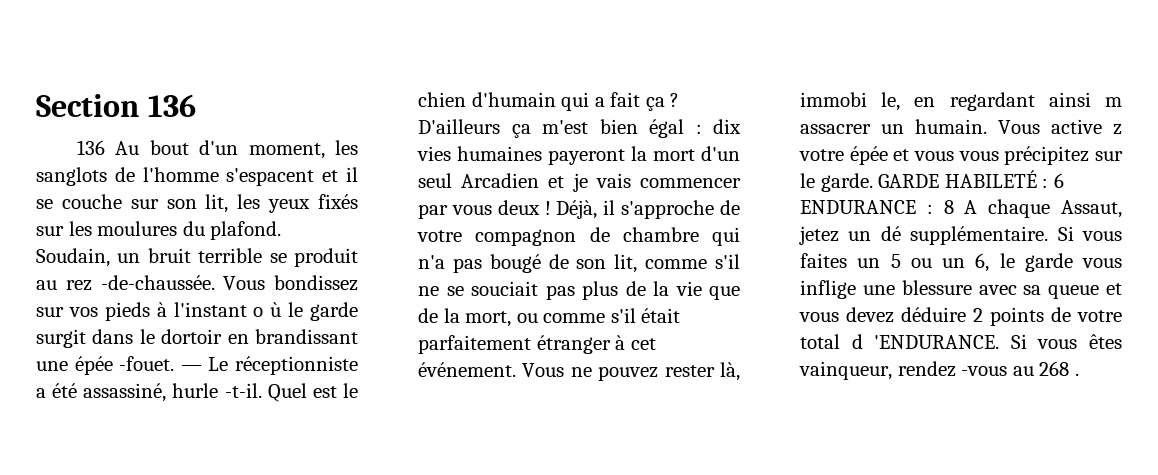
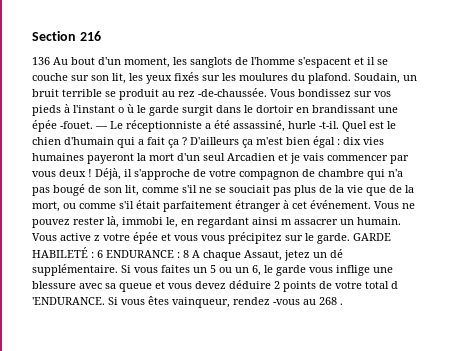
- Section 136
+ Section 216

